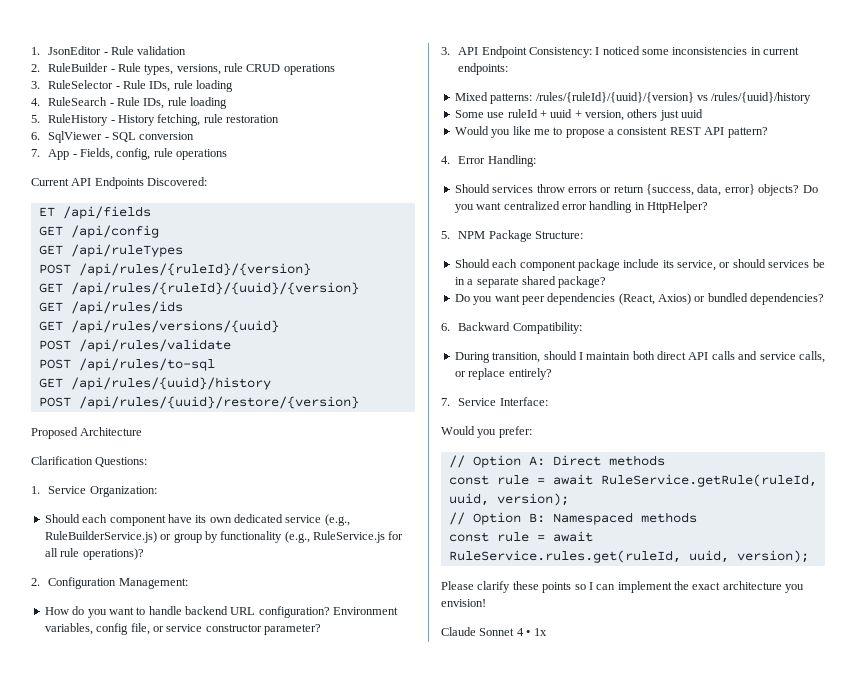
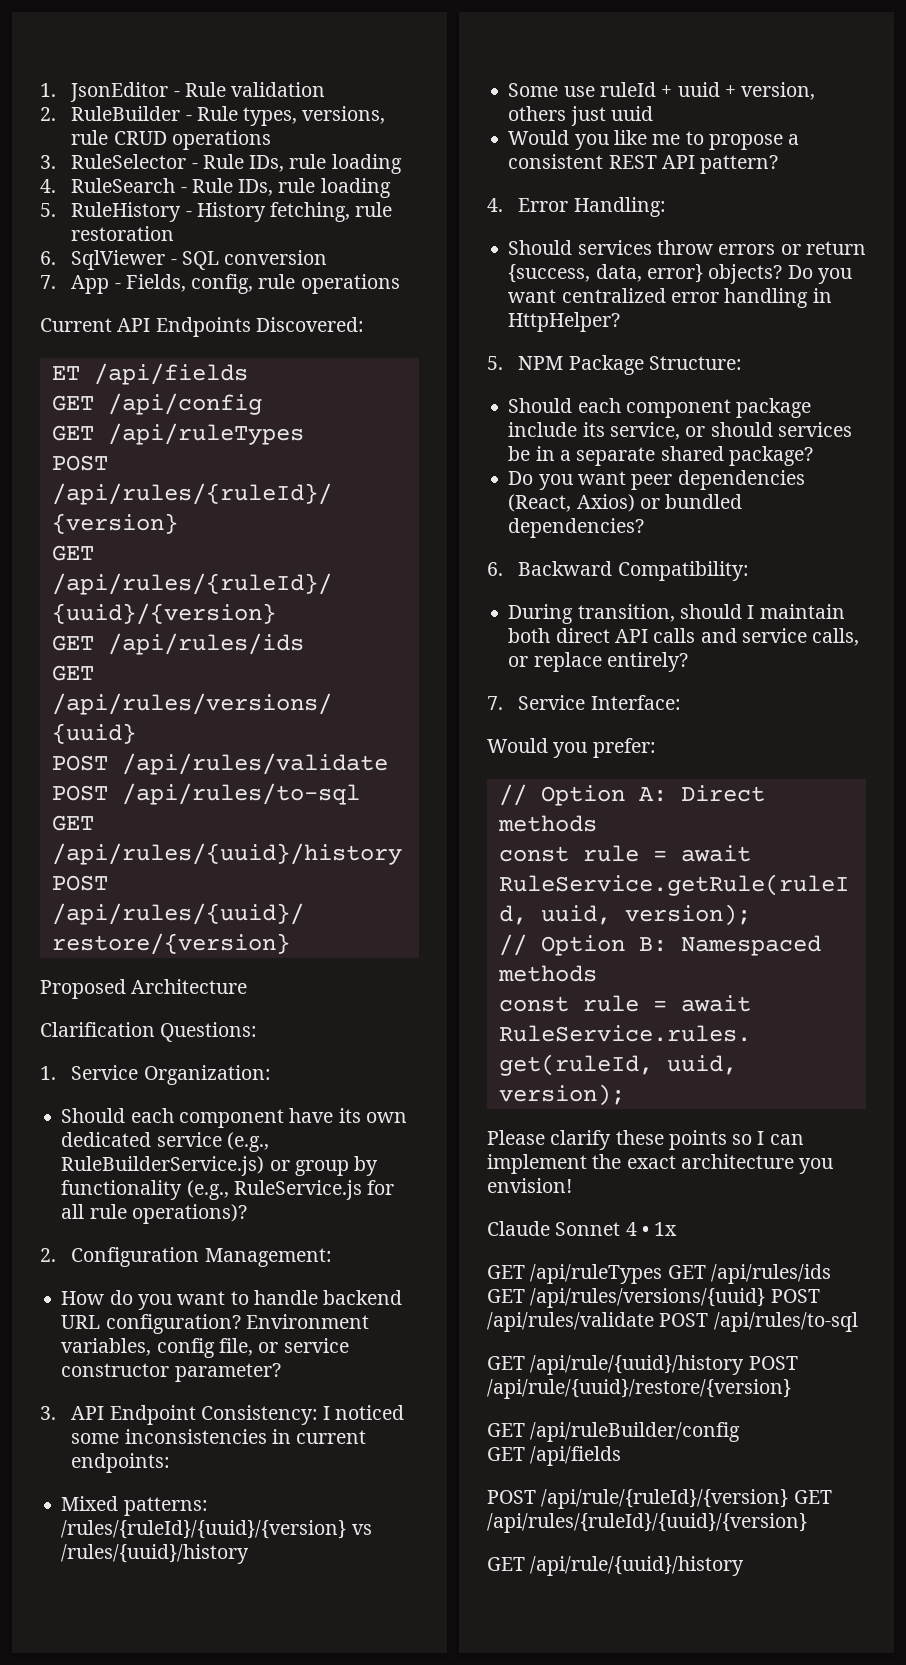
+ GET /api/ruleTypes GET /api/rules/ids GET /api/rules/versions/{uuid} POST /api/rules/validate POST /api/rules/to-sql
+ GET /api/rule/{uuid}/history POST /api/rule/{uuid}/restore/{version}
+ GET /api/ruleBuilder/config
+ GET /api/fields
+ POST /api/rule/{ruleId}/{version} GET /api/rules/{ruleId}/{uuid}/{version}
+ GET /api/rule/{uuid}/history

